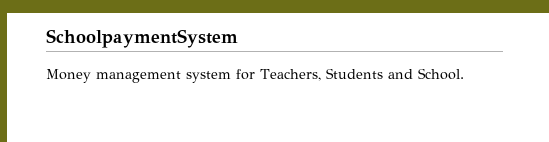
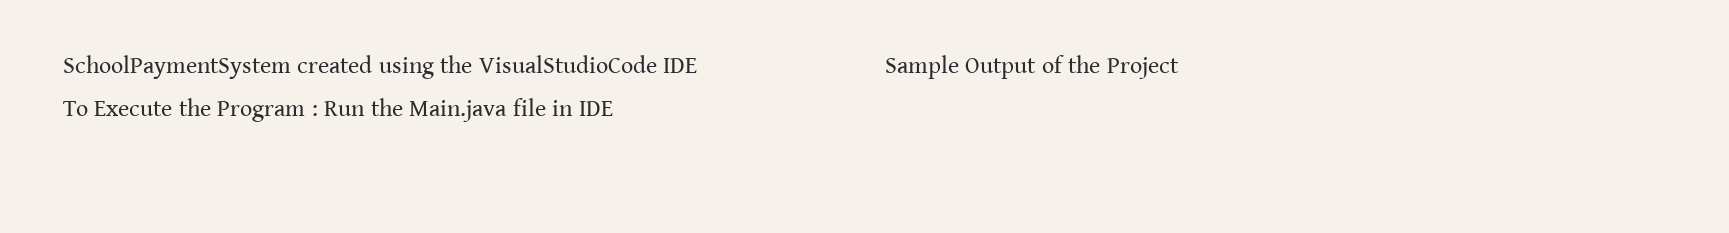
- SchoolpaymentSystem
- Money management system for Teachers, Students and School.
+ SchoolPaymentSystem created using the VisualStudioCode IDE
+ To Execute the Program : Run the Main.java file in IDE
+ Sample Output of the Project

